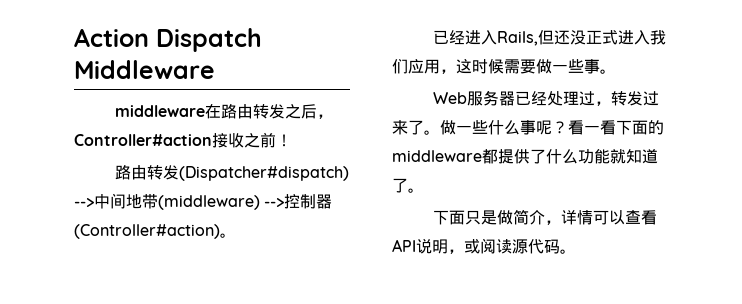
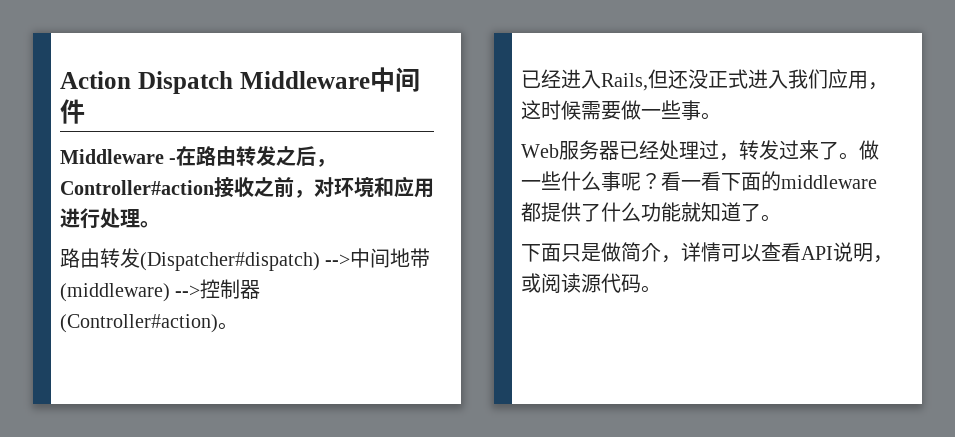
- Action Dispatch Middleware
- middleware在路由转发之后，Controller#action接收之前！
+ Action Dispatch Middleware中间件
+ Middleware -在路由转发之后，Controller#action接收之前，对环境和应用进行处理。

